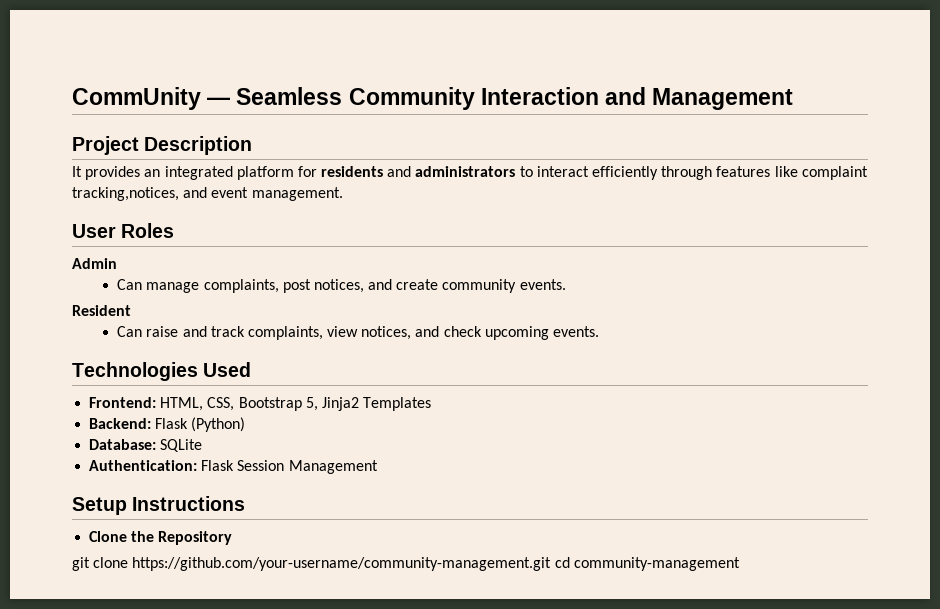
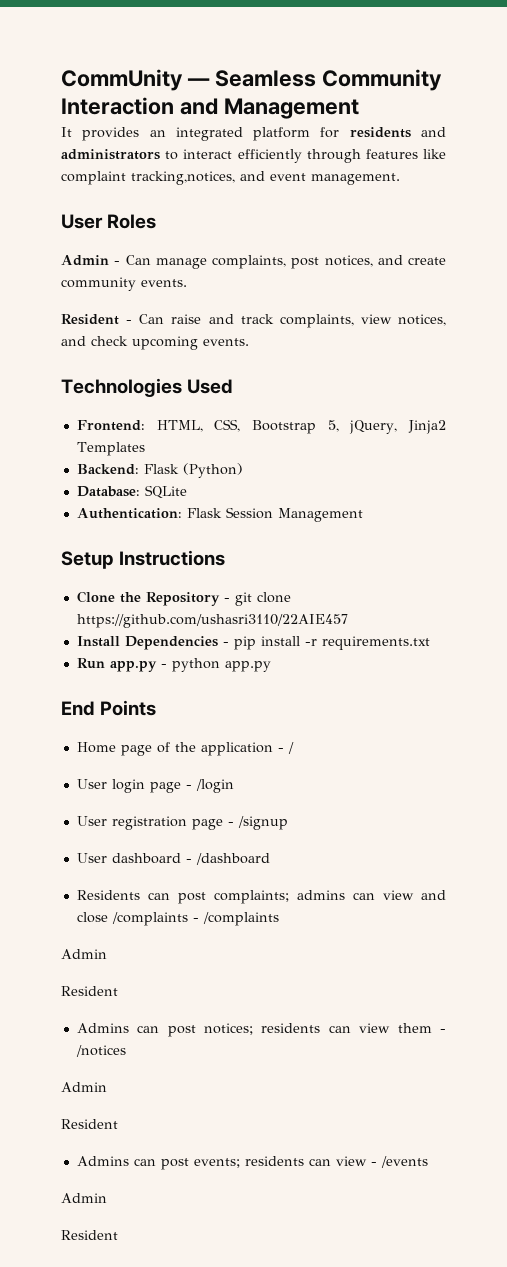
- Project Description
- Admin
- Can manage complaints, post notices, and create community events.
+ Admin - Can manage complaints, post notices, and create community events.
- Resident
- Can raise and track complaints, view notices, and check upcoming events.
+ Resident - Can raise and track complaints, view notices, and check upcoming events.
- Frontend: HTML, CSS, Bootstrap 5, Jinja2 Templates
+ Frontend: HTML, CSS, Bootstrap 5, jQuery, Jinja2 Templates
- Clone the Repository
- git clone https://github.com/your-username/community-management.git cd community-management
+ Clone the Repository - git clone https://github.com/ushasri3110/22AIE457
+ Install Dependencies - pip install -r requirements.txt
+ Run app.py - python app.py
+ End Points
+ Home page of the application - /
+ User login page - /login
+ User registration page - /signup
+ User dashboard - /dashboard
+ Residents can post complaints; admins can view and close /complaints - /complaints
+ Admin
+ Resident
+ Admins can post notices; residents can view them - /notices
+ Admin
+ Resident
+ Admins can post events; residents can view - /events
+ Admin
+ Resident

